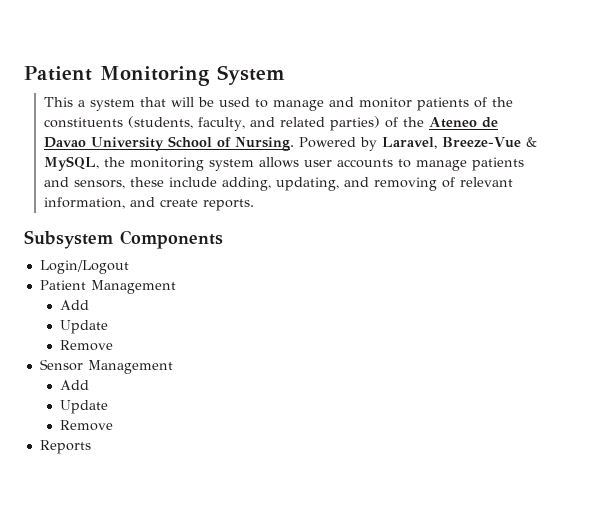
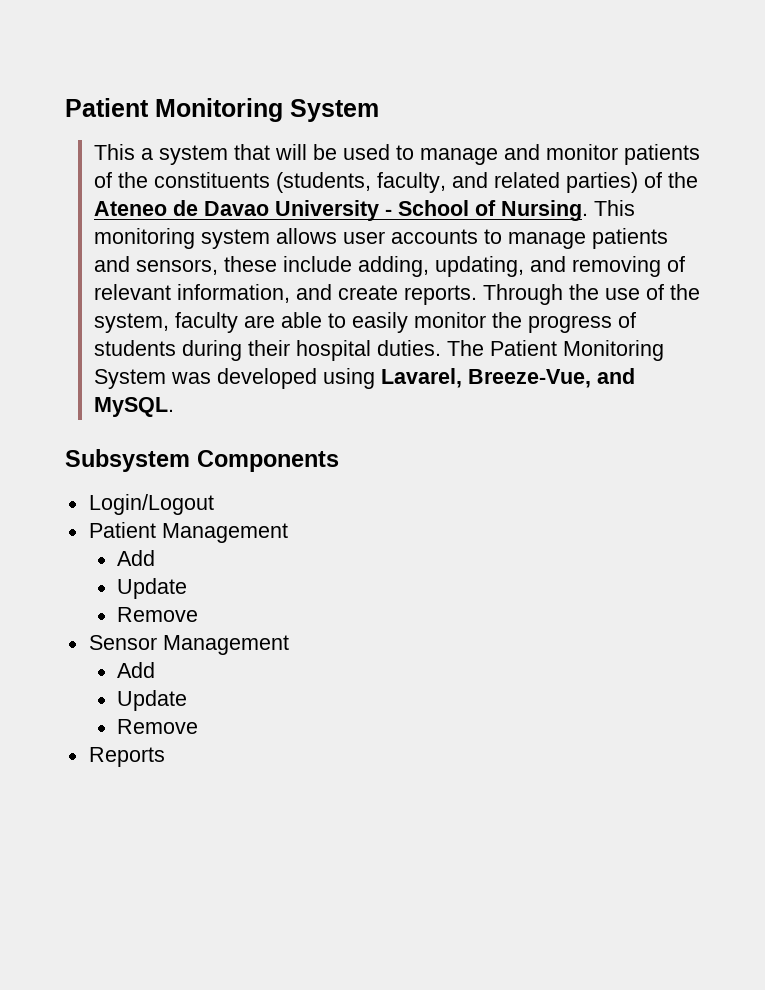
- This a system that will be used to manage and monitor patients of the constituents (students, faculty, and related parties) of the Ateneo de Davao University School of Nursing.
+ This a system that will be used to manage and monitor patients of the constituents (students, faculty, and related parties) of the Ateneo de Davao University - School of Nursing.
- Powered by Laravel, Breeze-Vue & MySQL, the monitoring system allows user accounts to manage patients and sensors, these include adding, updating, and removing of relevant information, and create reports.
+ This monitoring system allows user accounts to manage patients and sensors, these include adding, updating, and removing of relevant information, and create reports. Through the use of the system, faculty are able to easily monitor the progress of students during their hospital duties. The Patient Monitoring System was developed using Lavarel, Breeze-Vue, and MySQL.

